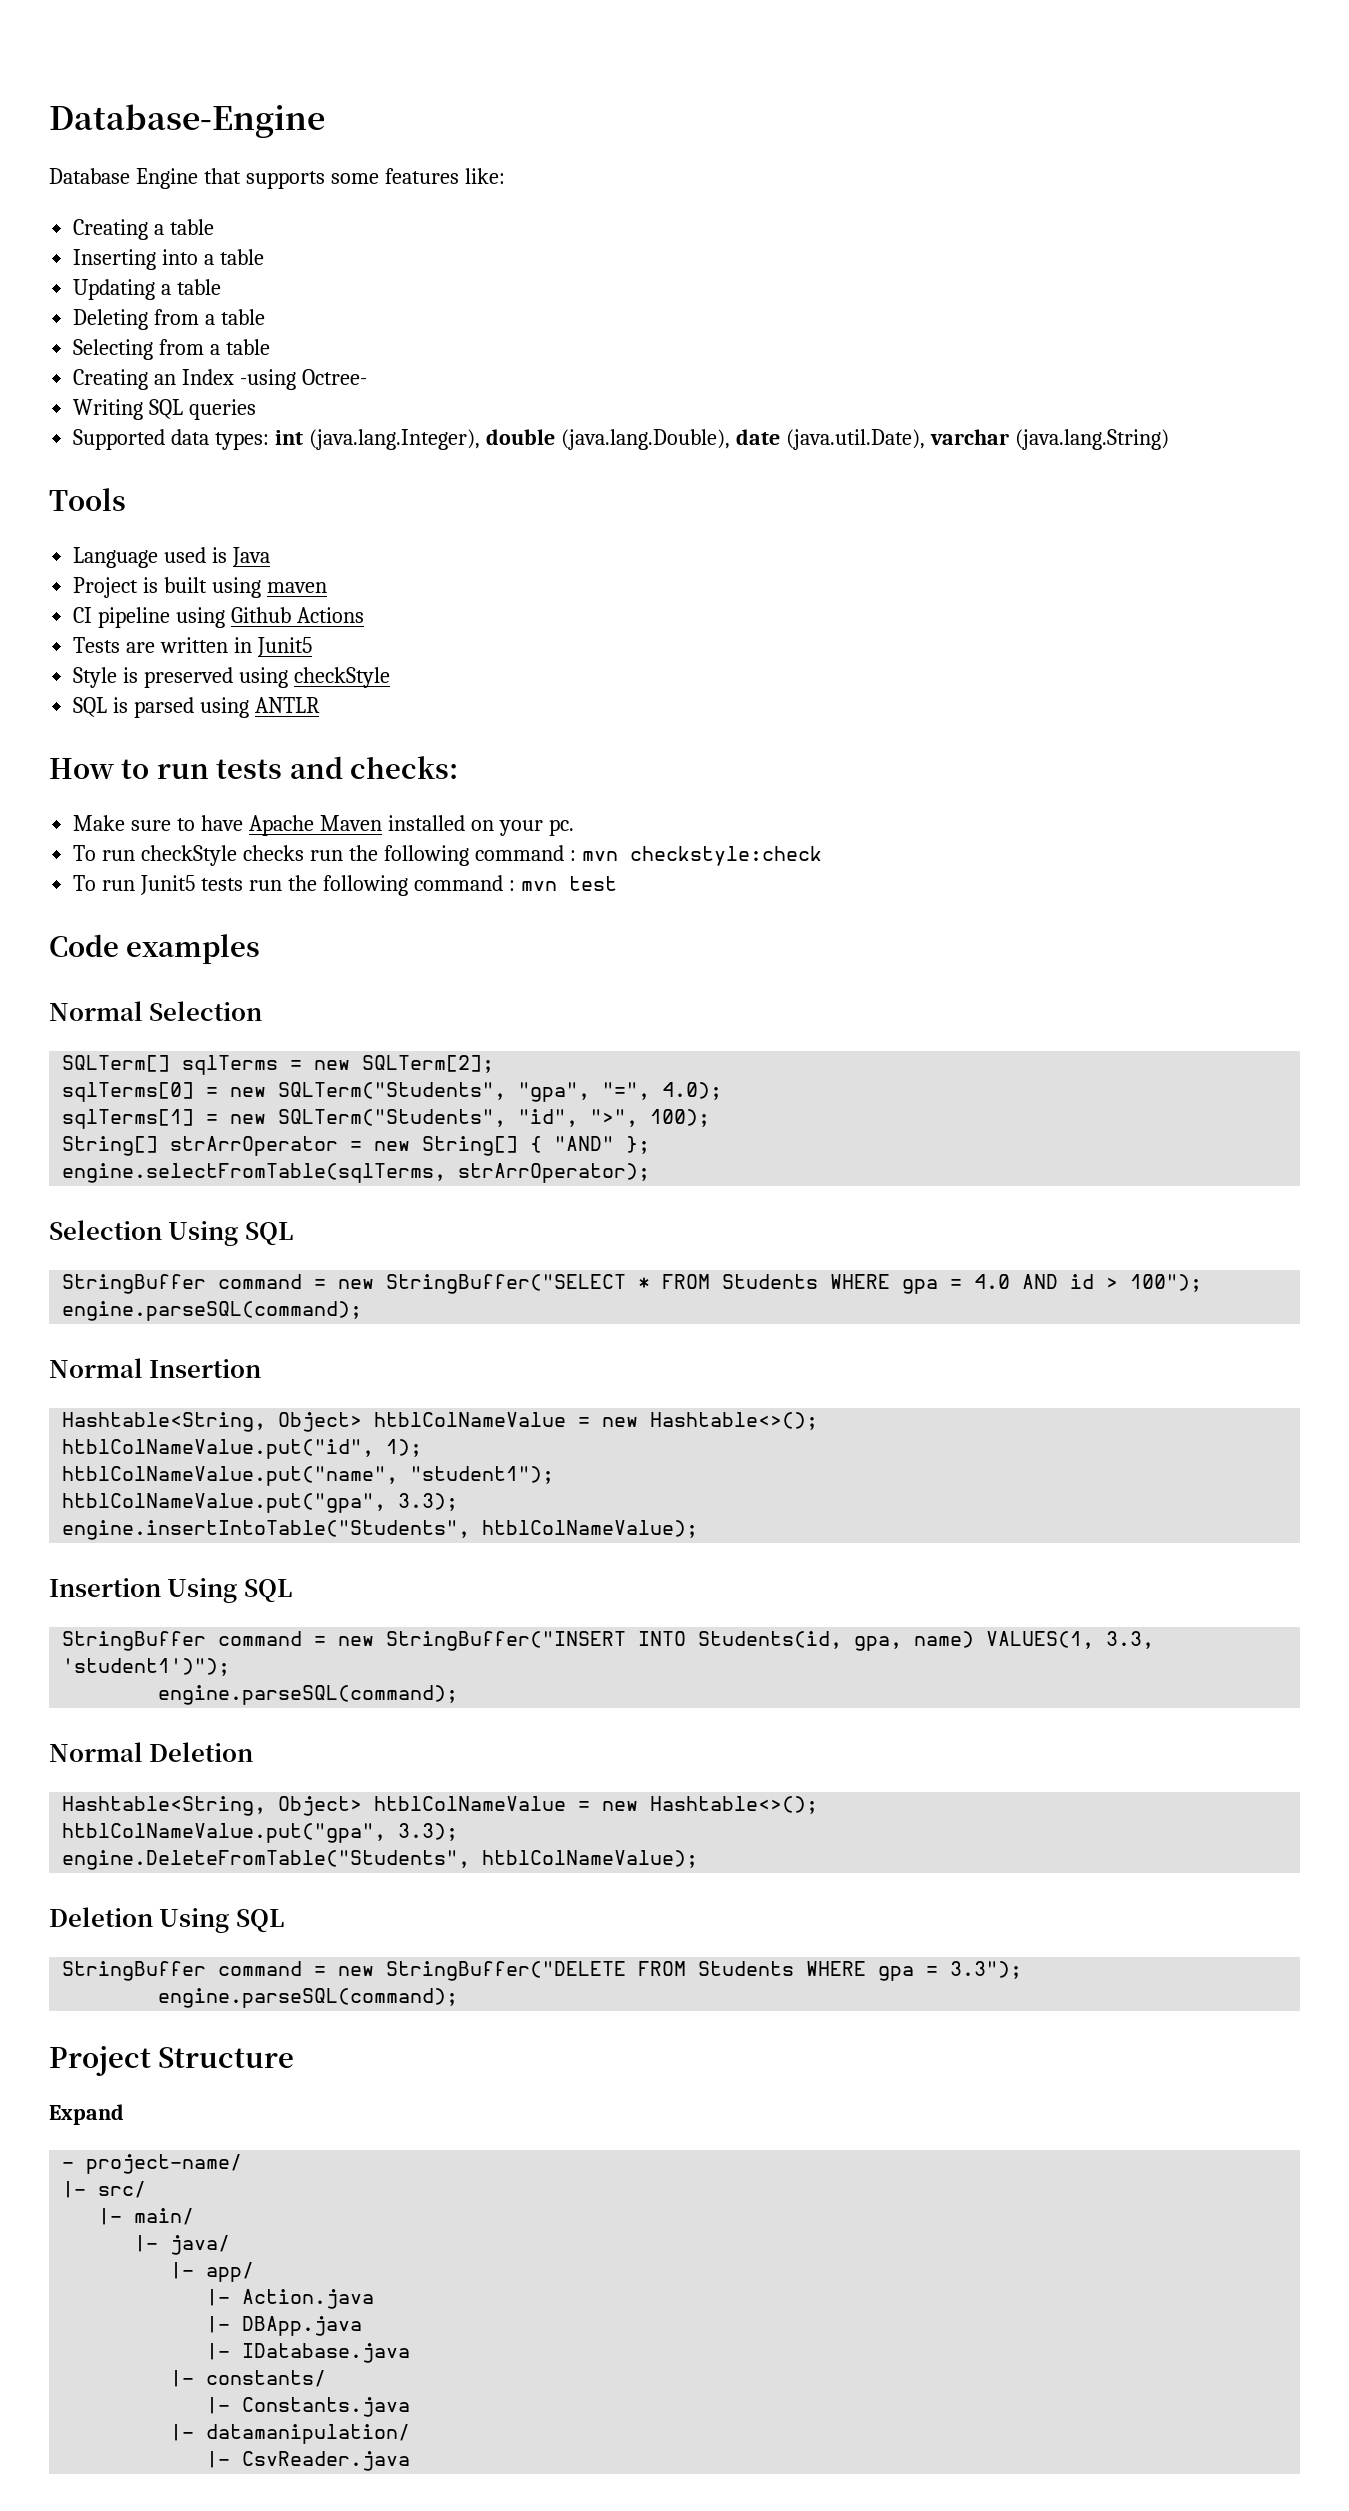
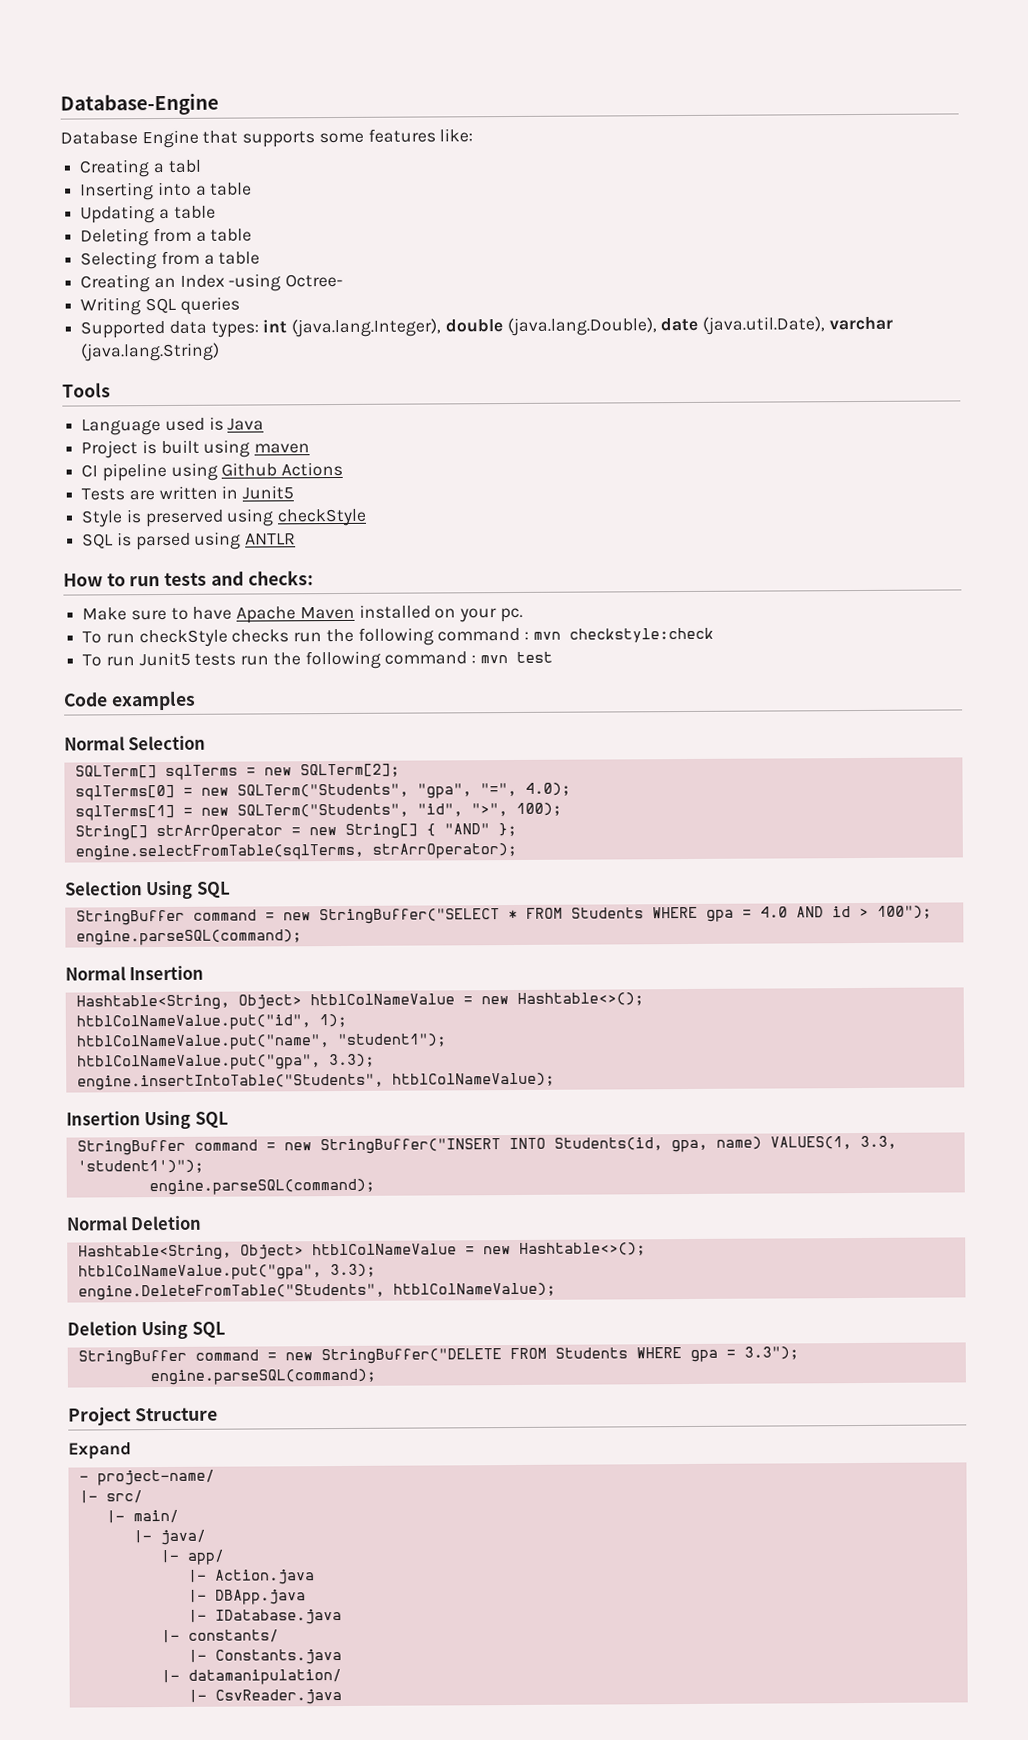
- Creating a table
+ Creating a tabl

